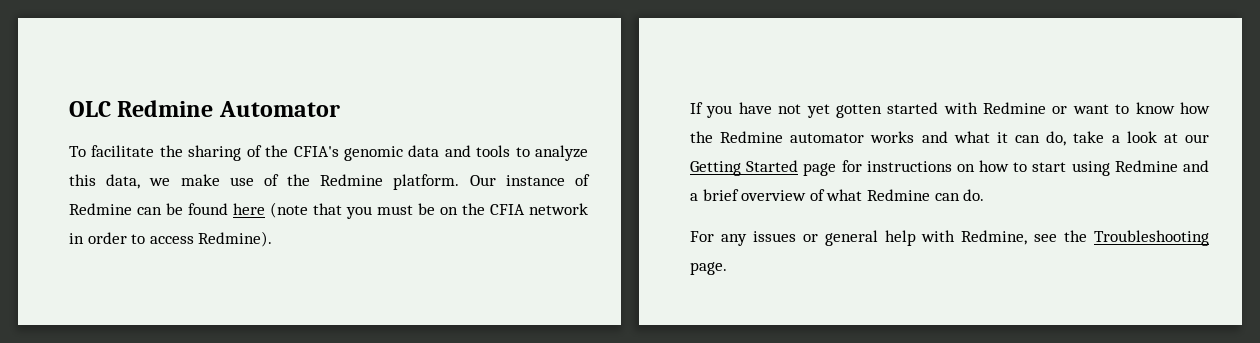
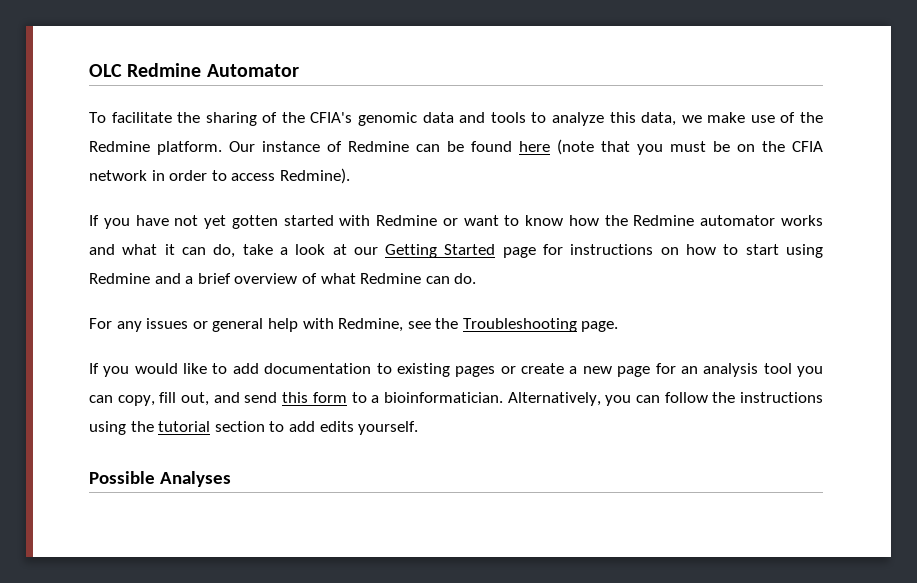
+ If you would like to add documentation to existing pages or create a new page for an analysis tool you can copy, fill out, and send this form to a bioinformatician. Alternatively, you can follow the instructions using the tutorial section to add edits yourself.
+ Possible Analyses

